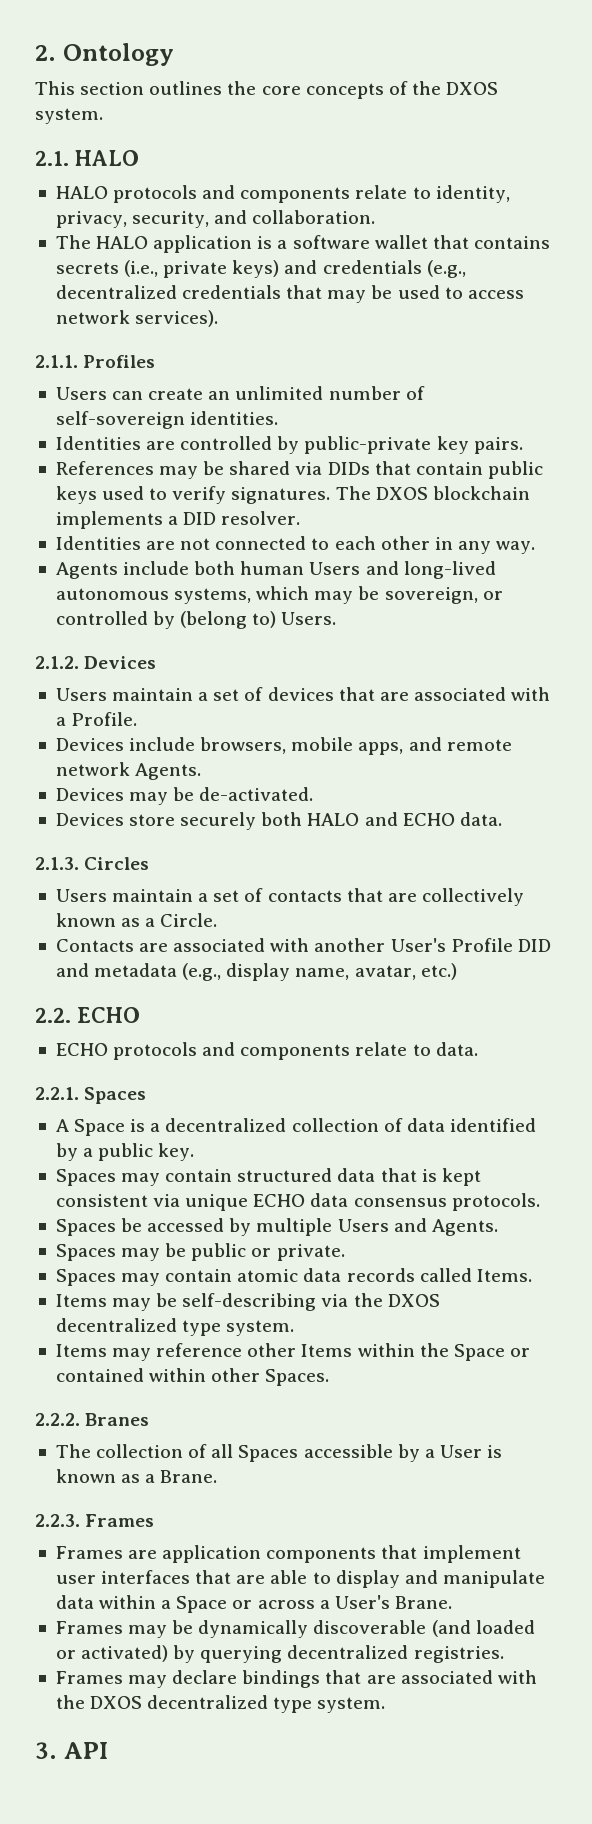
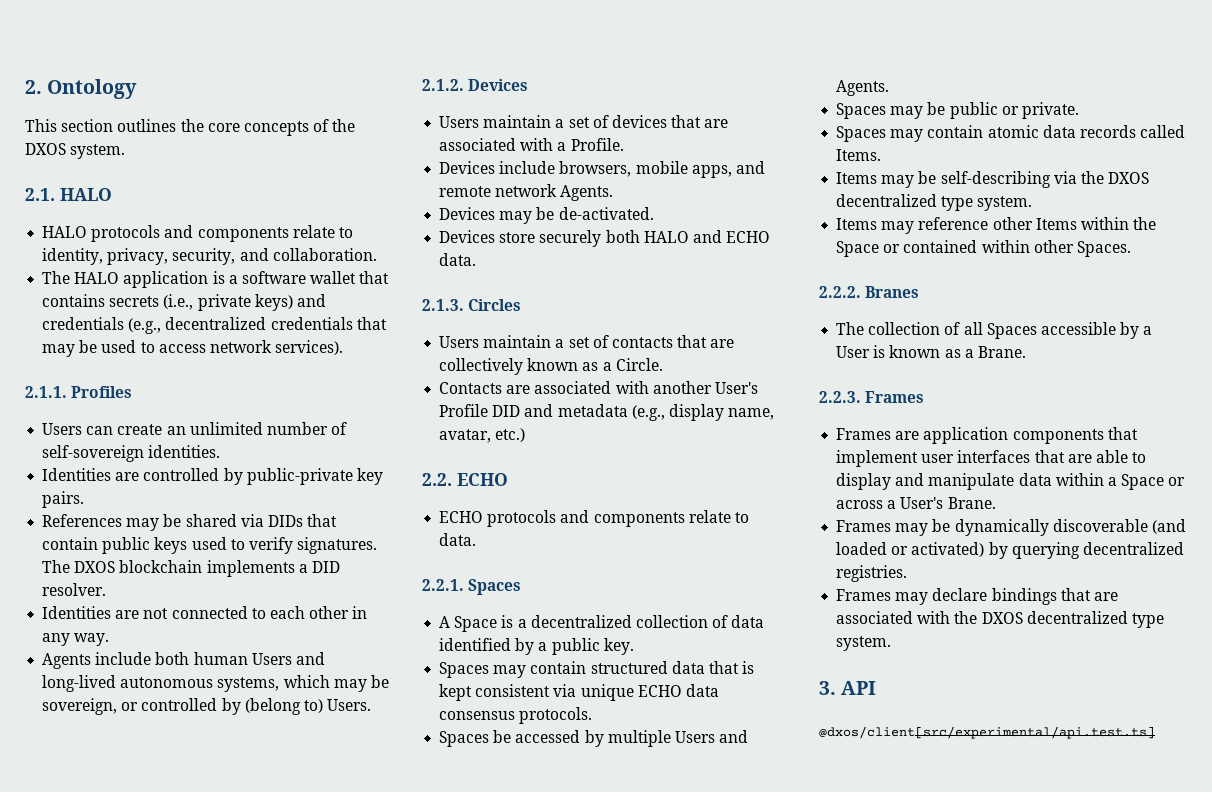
+ @dxos/client[src/experimental/api.test.ts]

